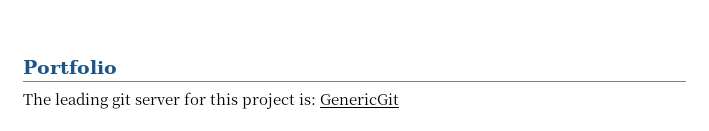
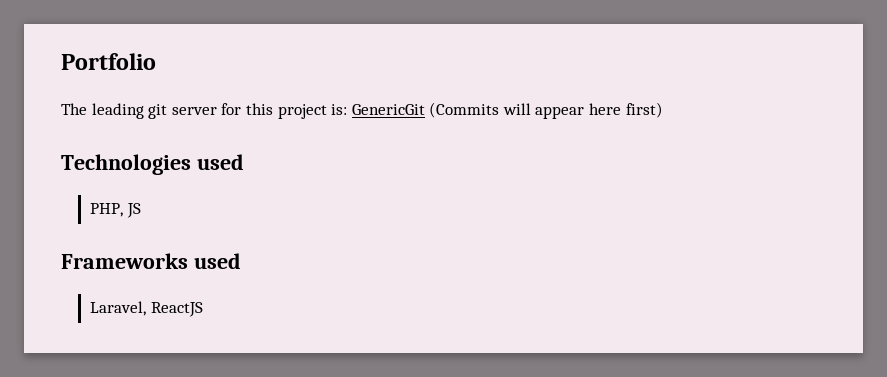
- The leading git server for this project is: GenericGit
+ The leading git server for this project is: GenericGit (Commits will appear here first)
+ Technologies used
+ PHP, JS
+ Frameworks used
+ Laravel, ReactJS

